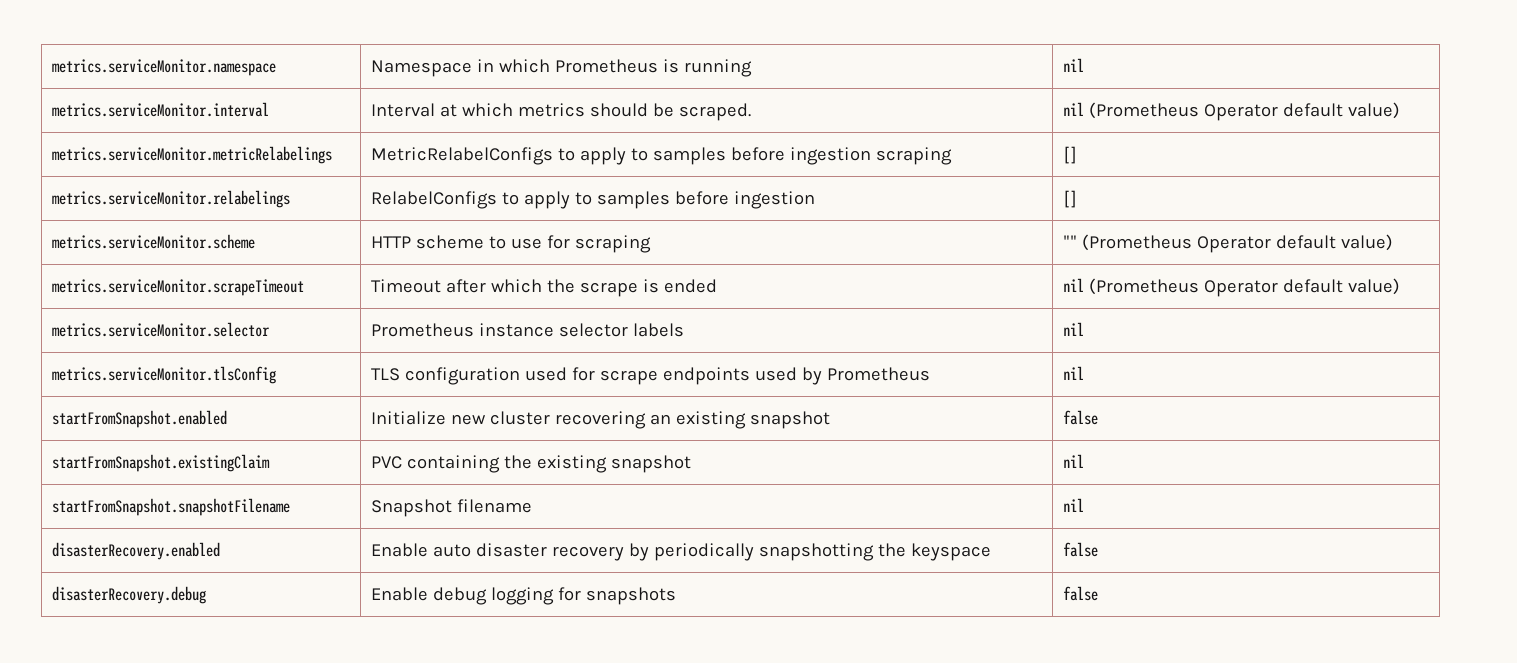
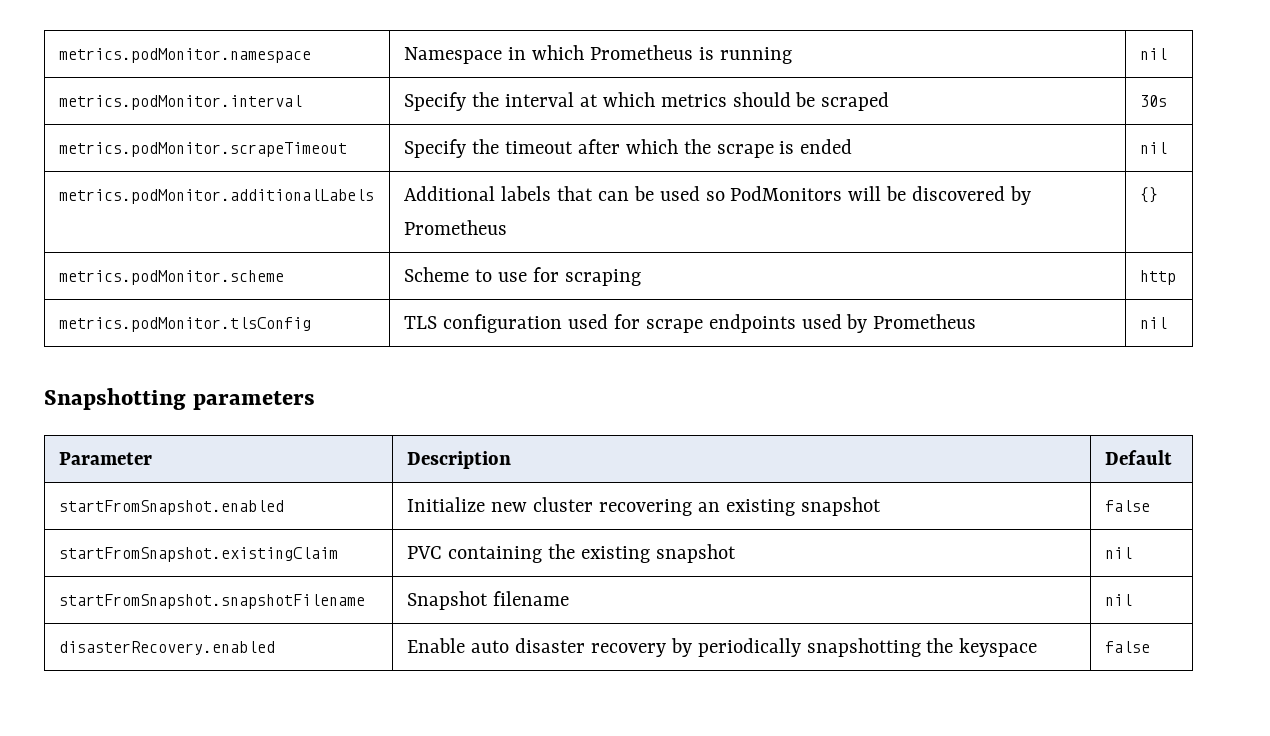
- metrics.serviceMonitor.namespace | Namespace in which Prometheus is running | nil
+ metrics.podMonitor.namespace | Namespace in which Prometheus is running | nil
- metrics.serviceMonitor.interval | Interval at which metrics should be scraped. | nil (Prometheus Operator default value)
- metrics.serviceMonitor.metricRelabelings | MetricRelabelConfigs to apply to samples before ingestion scraping | []
- metrics.serviceMonitor.relabelings | RelabelConfigs to apply to samples before ingestion | []
- metrics.serviceMonitor.scheme | HTTP scheme to use for scraping | "" (Prometheus Operator default value)
- metrics.serviceMonitor.scrapeTimeout | Timeout after which the scrape is ended | nil (Prometheus Operator default value)
- metrics.serviceMonitor.selector | Prometheus instance selector labels | nil
- metrics.serviceMonitor.tlsConfig | TLS configuration used for scrape endpoints used by Prometheus | nil
+ metrics.podMonitor.interval | Specify the interval at which metrics should be scraped | 30s
+ metrics.podMonitor.scrapeTimeout | Specify the timeout after which the scrape is ended | nil
+ metrics.podMonitor.additionalLabels | Additional labels that can be used so PodMonitors will be discovered by Prometheus | {}
+ metrics.podMonitor.scheme | Scheme to use for scraping | http
+ metrics.podMonitor.tlsConfig | TLS configuration used for scrape endpoints used by Prometheus | nil
+ Snapshotting parameters
+ Parameter | Description | Default
- disasterRecovery.debug | Enable debug logging for snapshots | false

